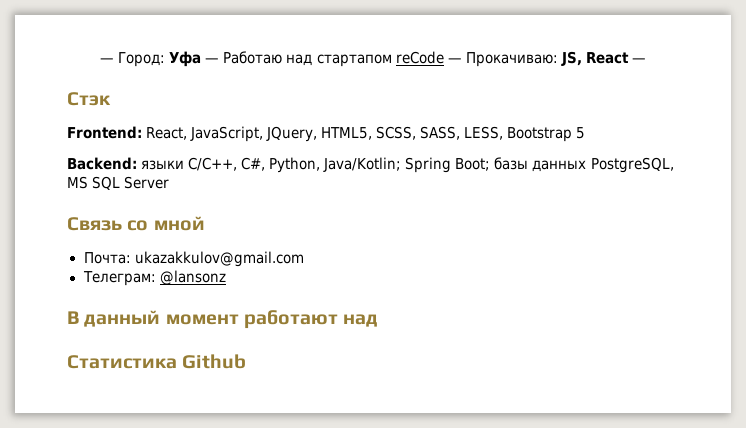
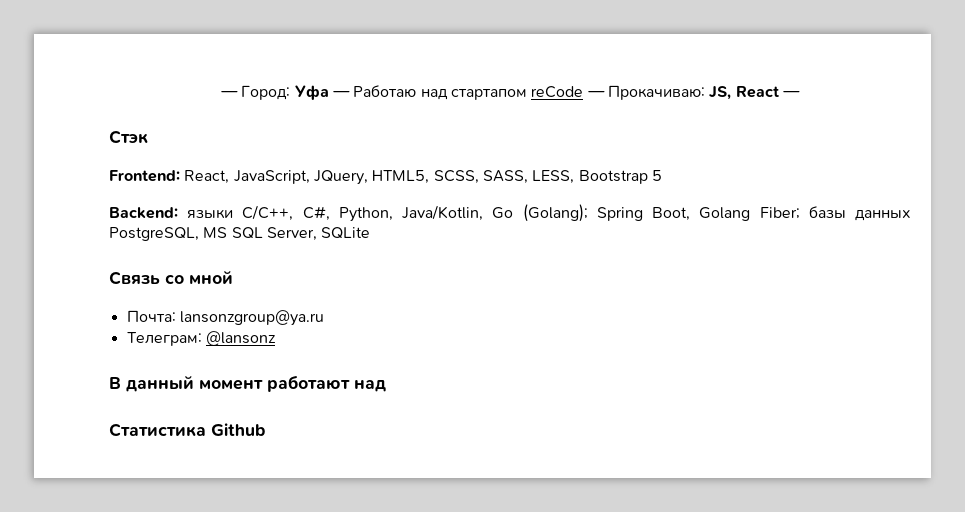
- Backend: языки C/C++, C#, Python, Java/Kotlin; Spring Boot; базы данных PostgreSQL, MS SQL Server
+ Backend: языки C/C++, C#, Python, Java/Kotlin, Go (Golang); Spring Boot, Golang Fiber; базы данных PostgreSQL, MS SQL Server, SQLite
- Почта: ukazakkulov@gmail.com
+ Почта: lansonzgroup@ya.ru

